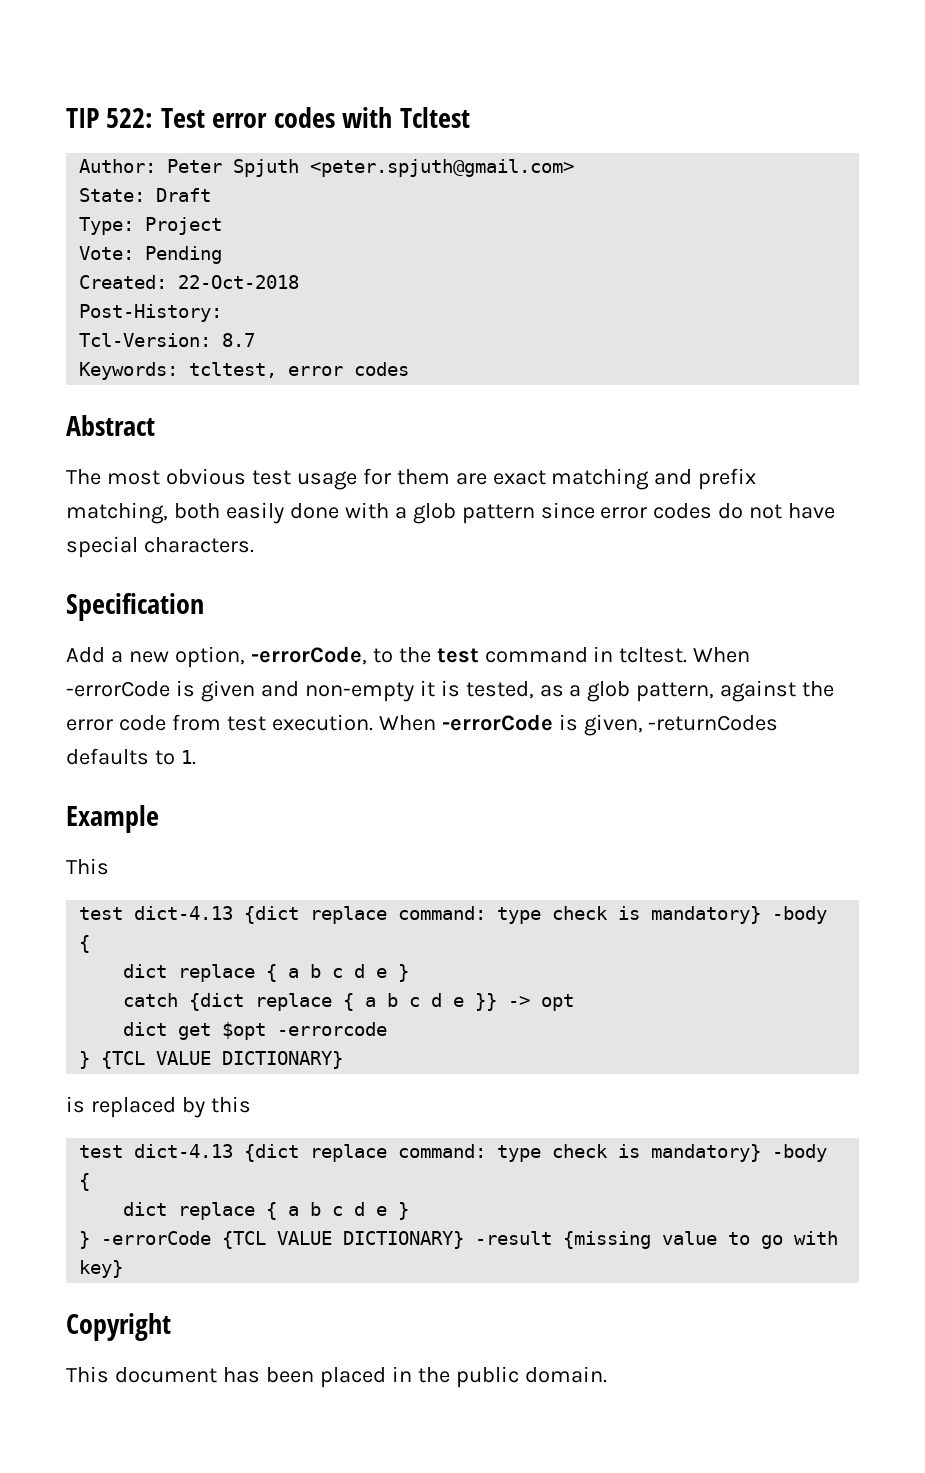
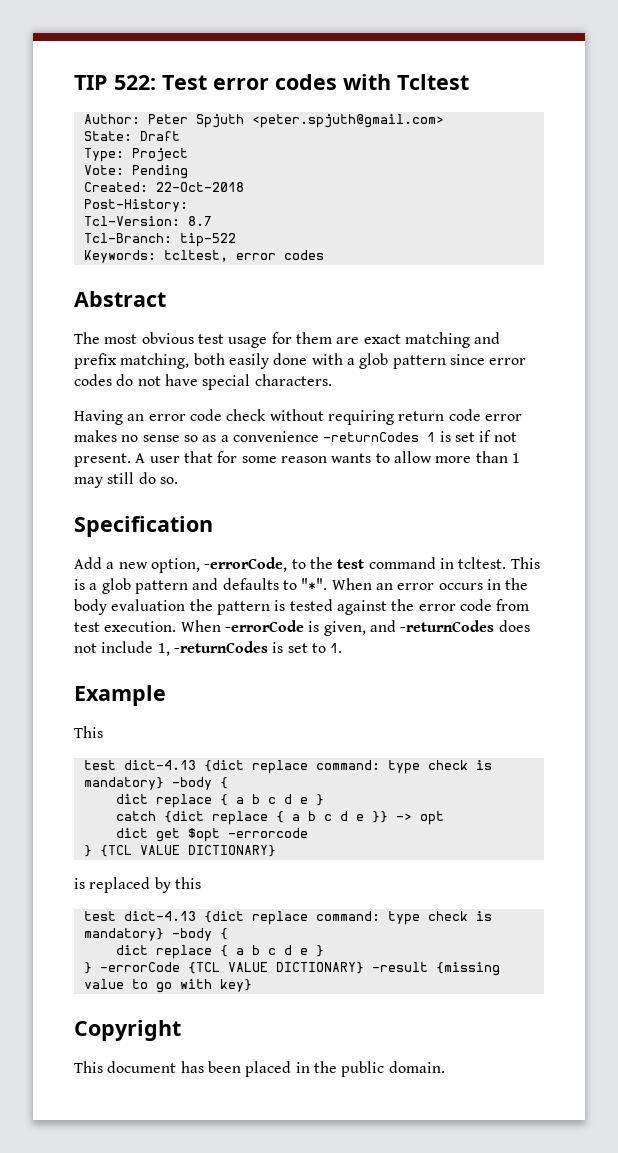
+ Tcl-Branch: tip-522
+ Having an error code check without requiring return code error makes no sense so as a convenience -returnCodes 1 is set if not present. A user that for some reason wants to allow more than 1 may still do so.
- When -errorCode is given and non-empty it is tested, as a glob pattern, against the error code from test execution.
+ This is a glob pattern and defaults to "*". When an error occurs in the body evaluation the pattern is tested against the error code from test execution.
- When -errorCode is given, -returnCodes defaults to 1.
+ When -errorCode is given, and -returnCodes does not include 1, -returnCodes is set to 1.

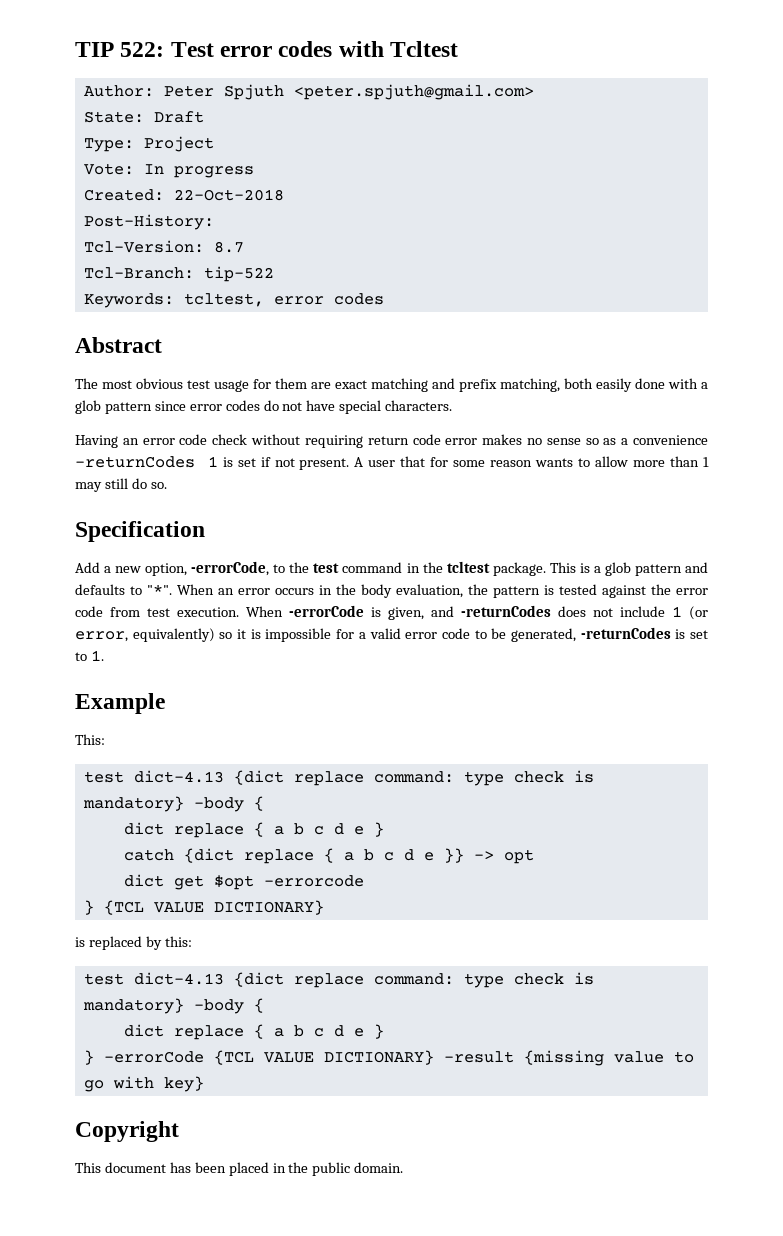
- Vote: Pending
+ Vote: In progress
- Add a new option, -errorCode, to the test command in tcltest.
+ Add a new option, -errorCode, to the test command in the tcltest package.
- When an error occurs in the body evaluation the pattern is tested against the error code from test execution.
+ When an error occurs in the body evaluation, the pattern is tested against the error code from test execution.
- When -errorCode is given, and -returnCodes does not include 1, -returnCodes is set to 1.
+ When -errorCode is given, and -returnCodes does not include 1 (or error, equivalently) so it is impossible for a valid error code to be generated, -returnCodes is set to 1.
  Example
- This
+ This:
- is replaced by this
+ is replaced by this:

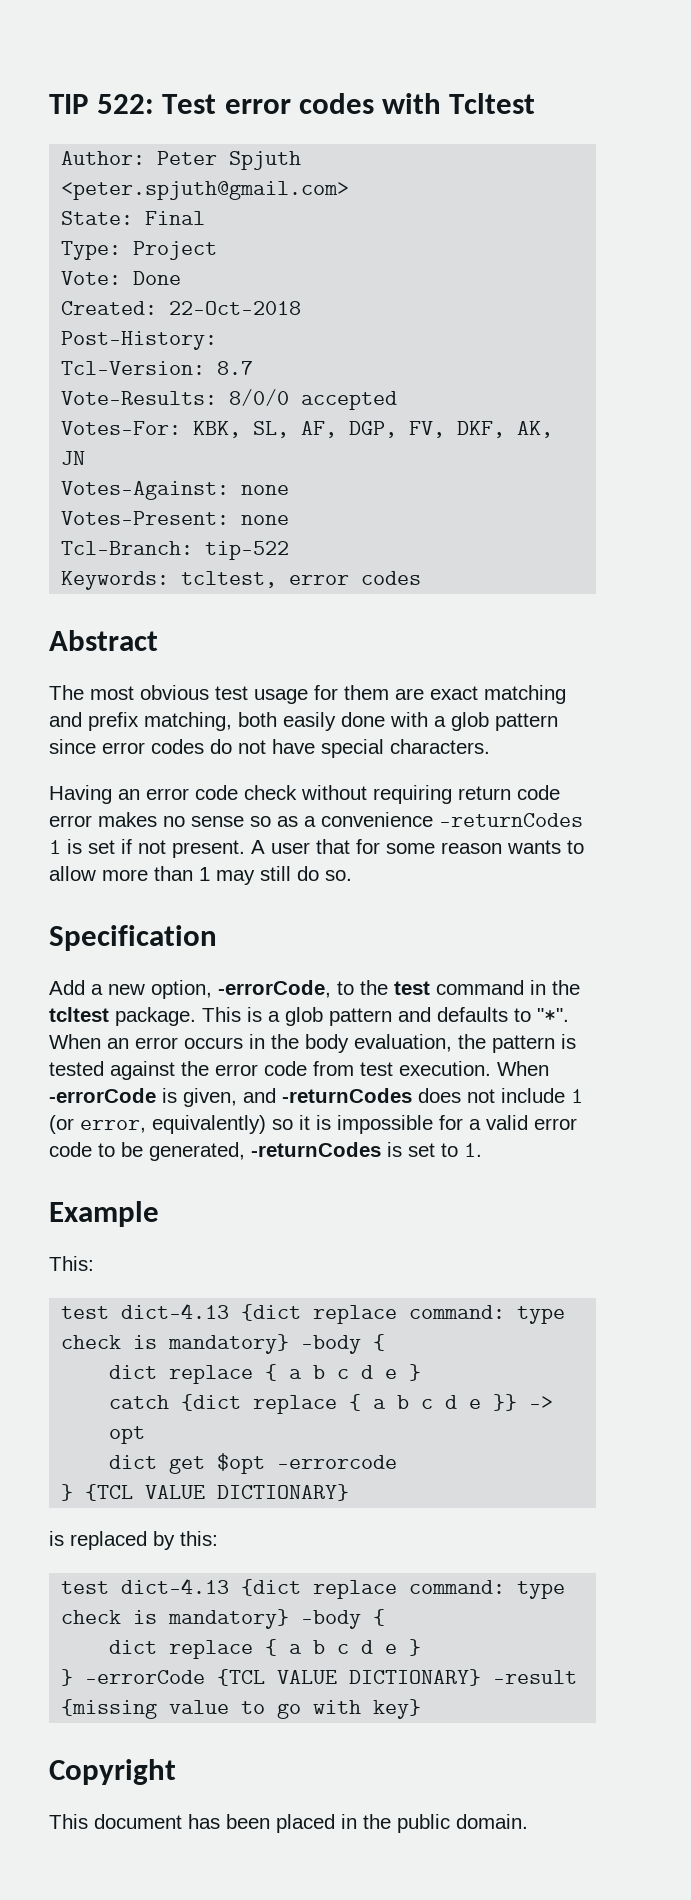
- State: Draft
+ State: Final
- Vote: In progress
+ Vote: Done
+ Vote-Results: 8/0/0 accepted
+ Votes-For: KBK, SL, AF, DGP, FV, DKF, AK, JN
+ Votes-Against: none
+ Votes-Present: none

